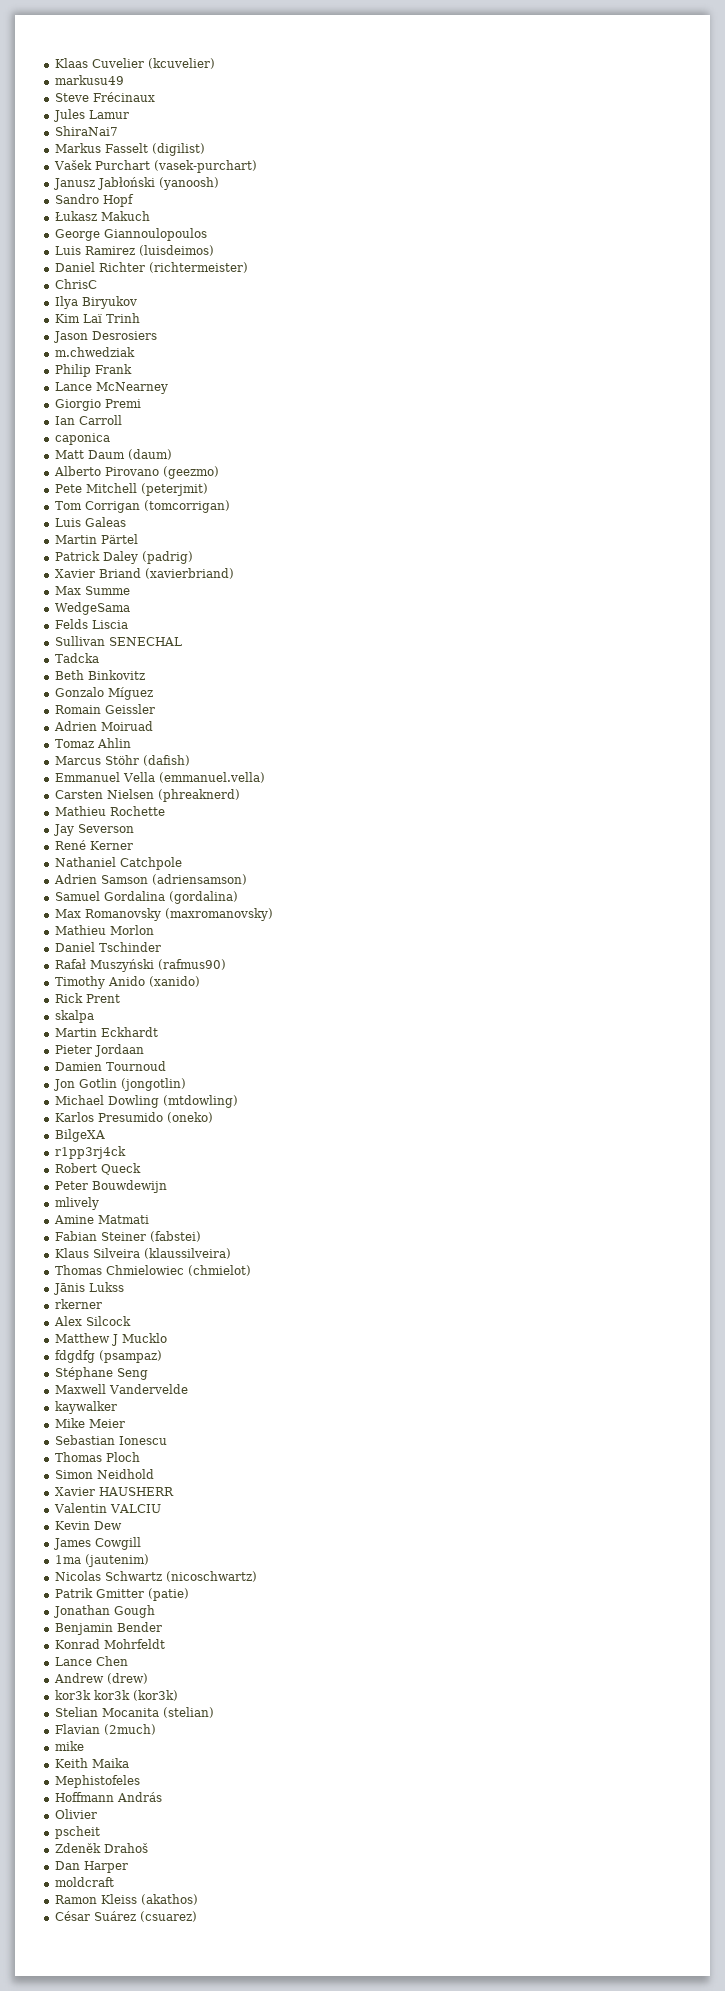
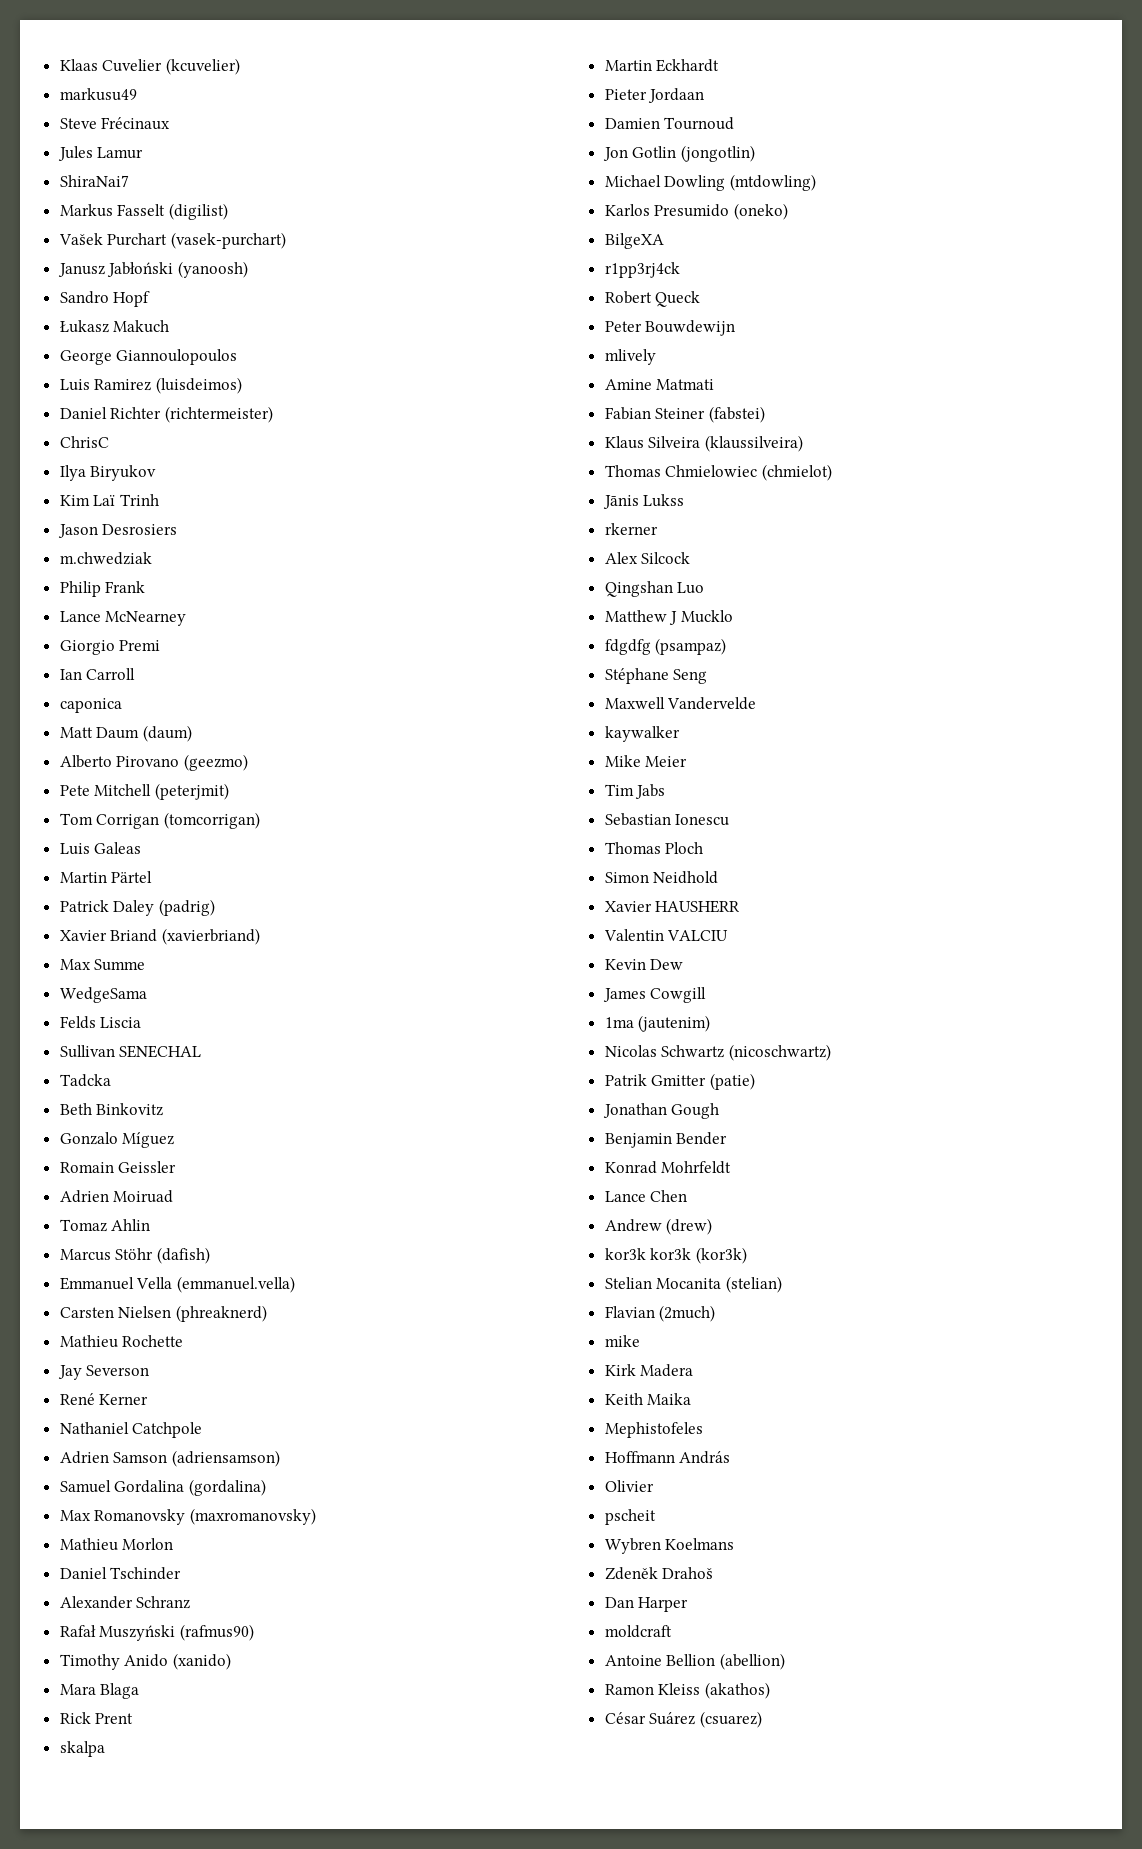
+ Alexander Schranz
+ Mara Blaga
+ Qingshan Luo
+ Tim Jabs
+ Kirk Madera
+ Wybren Koelmans
+ Antoine Bellion (abellion)

